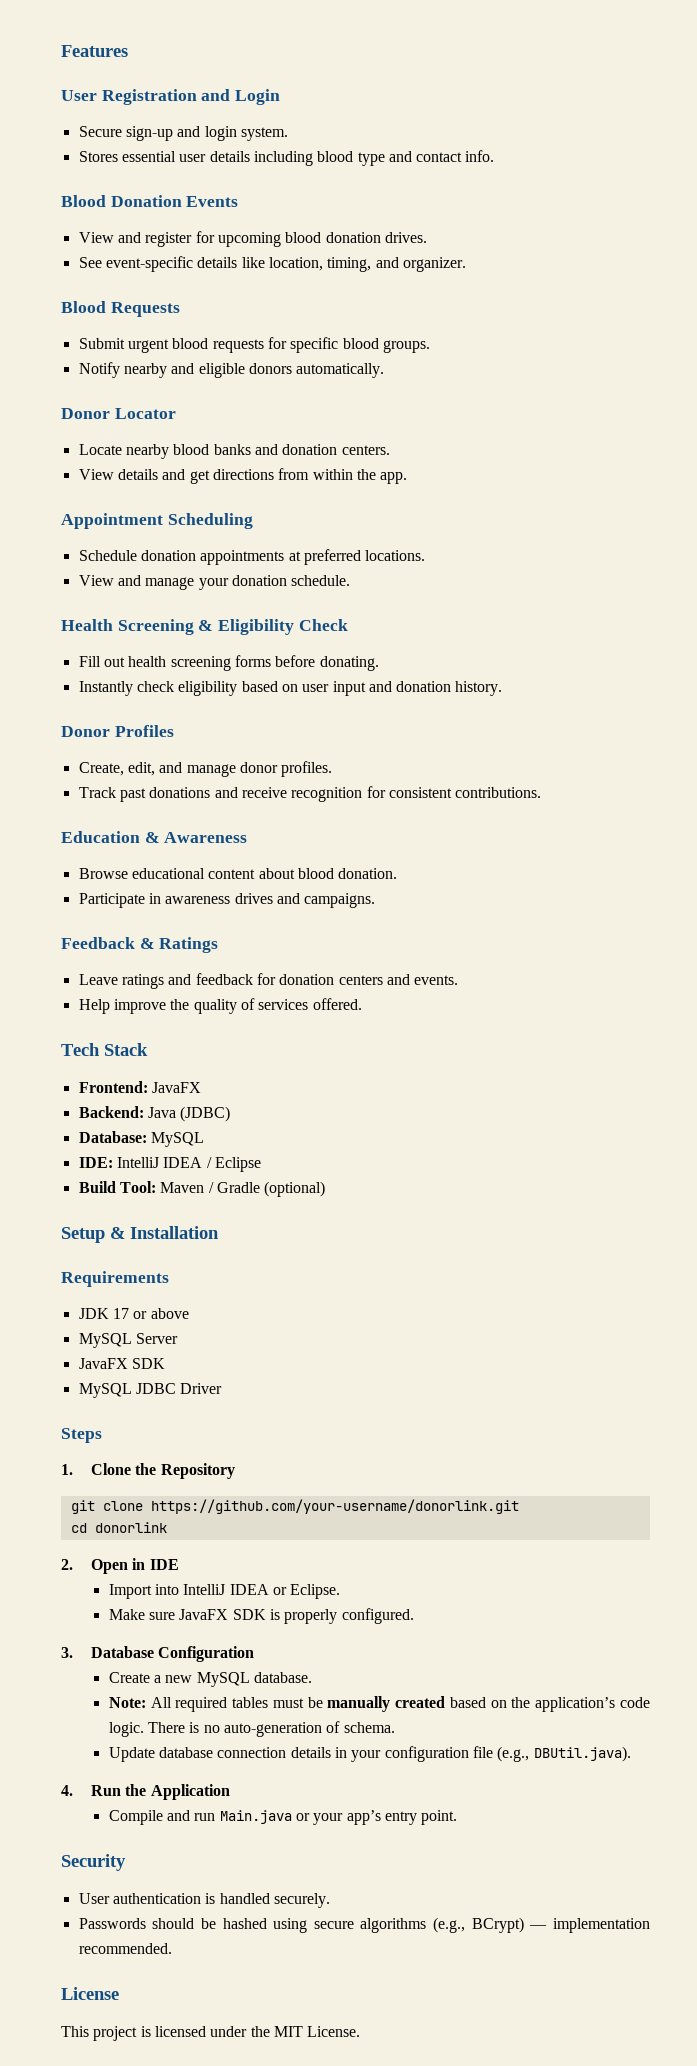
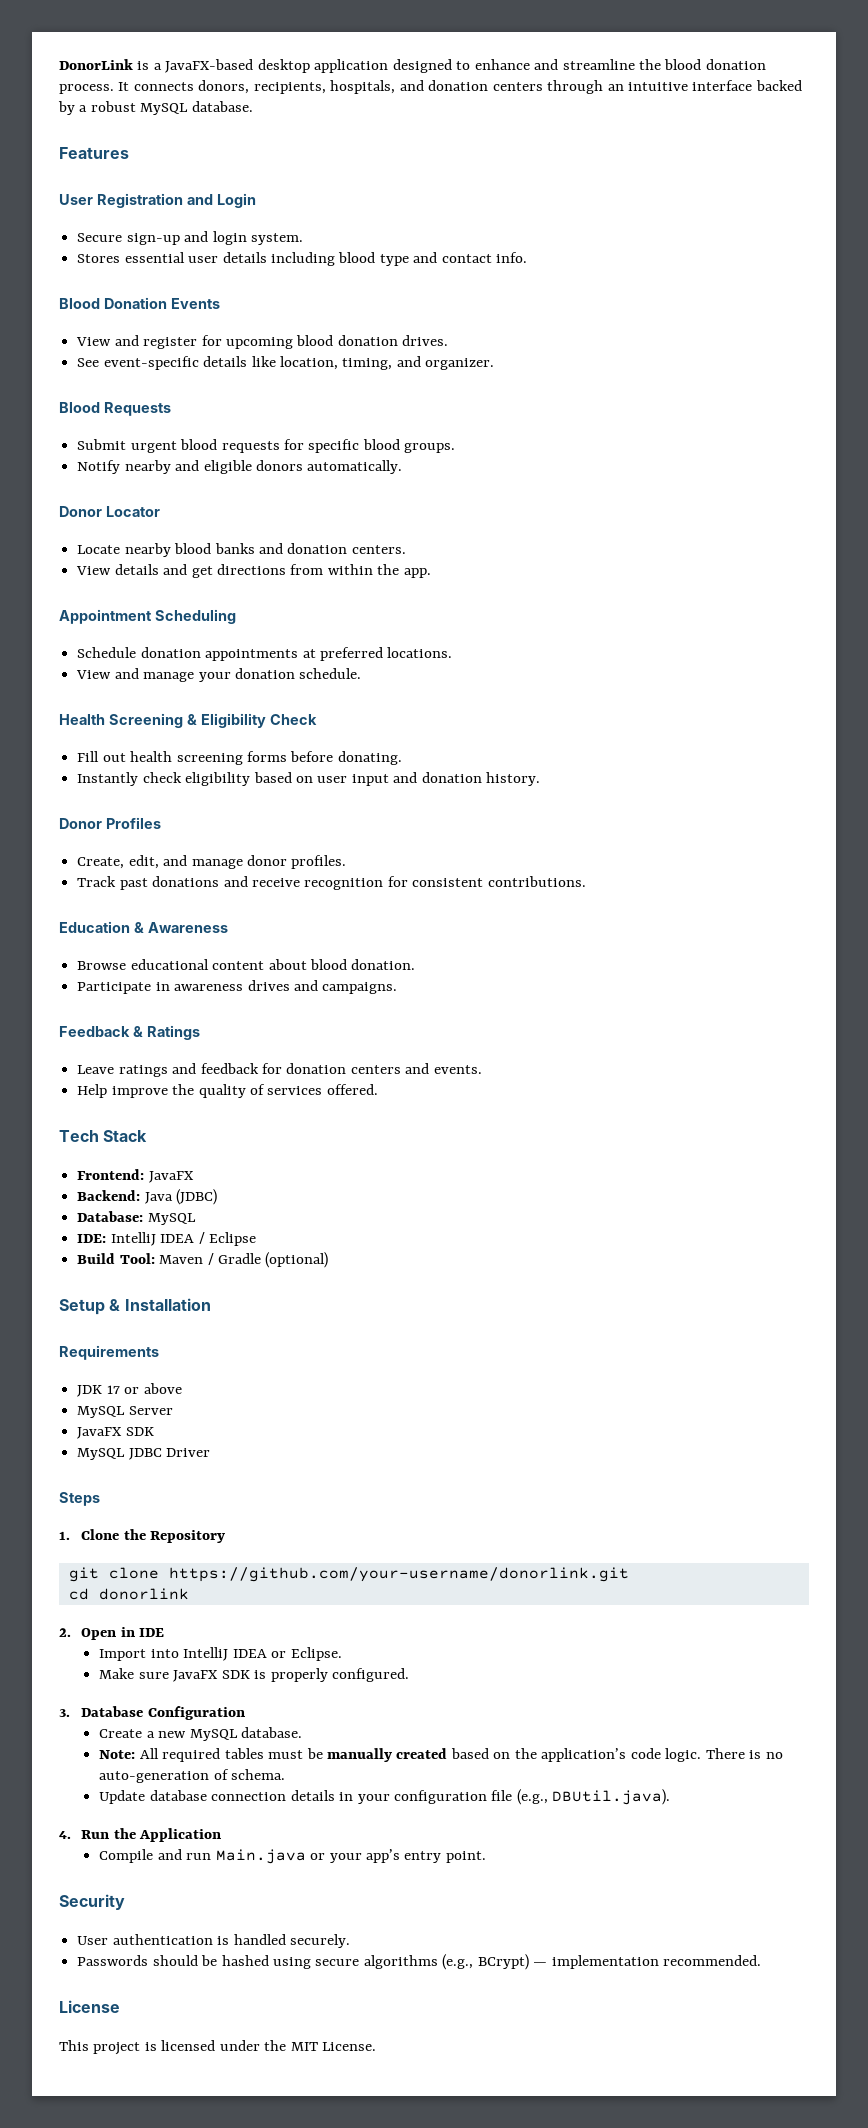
+ DonorLink is a JavaFX-based desktop application designed to enhance and streamline the blood donation process. It connects donors, recipients, hospitals, and donation centers through an intuitive interface backed by a robust MySQL database.

